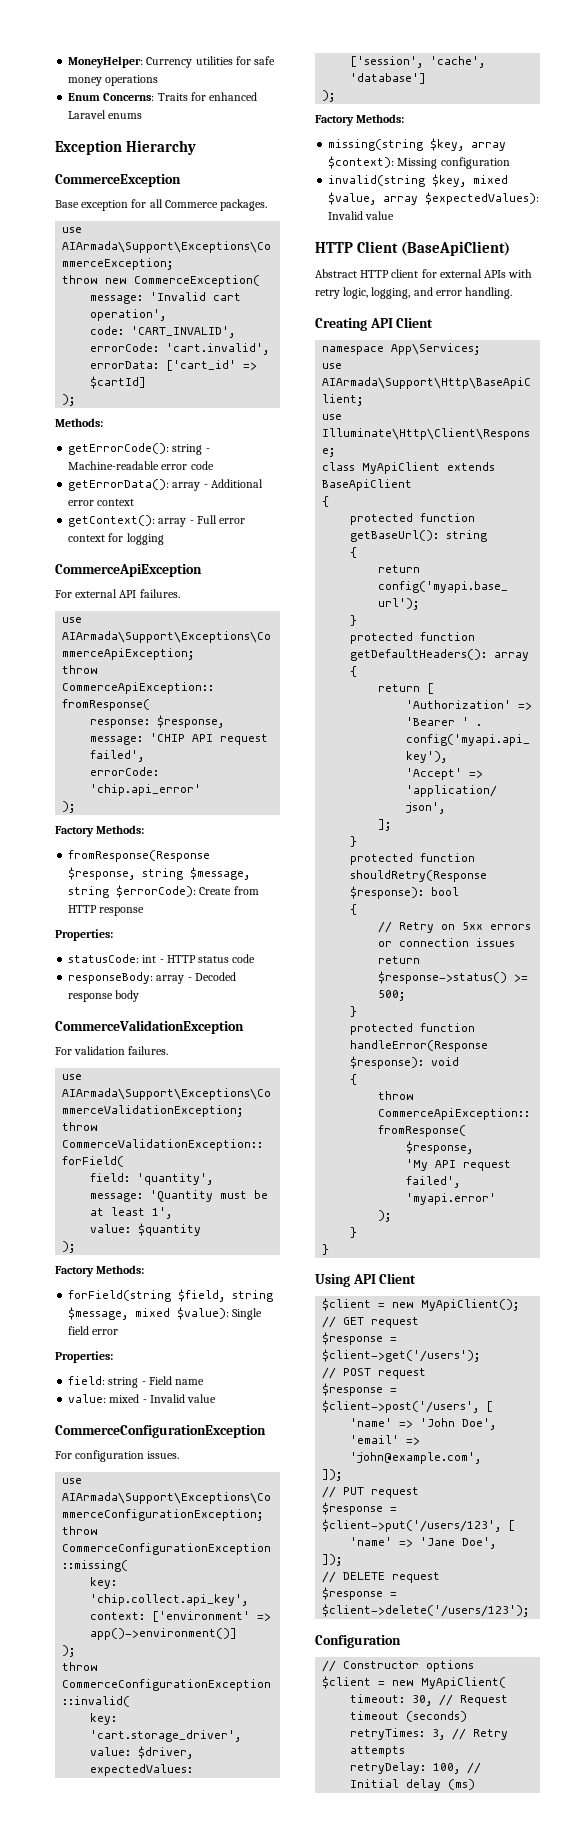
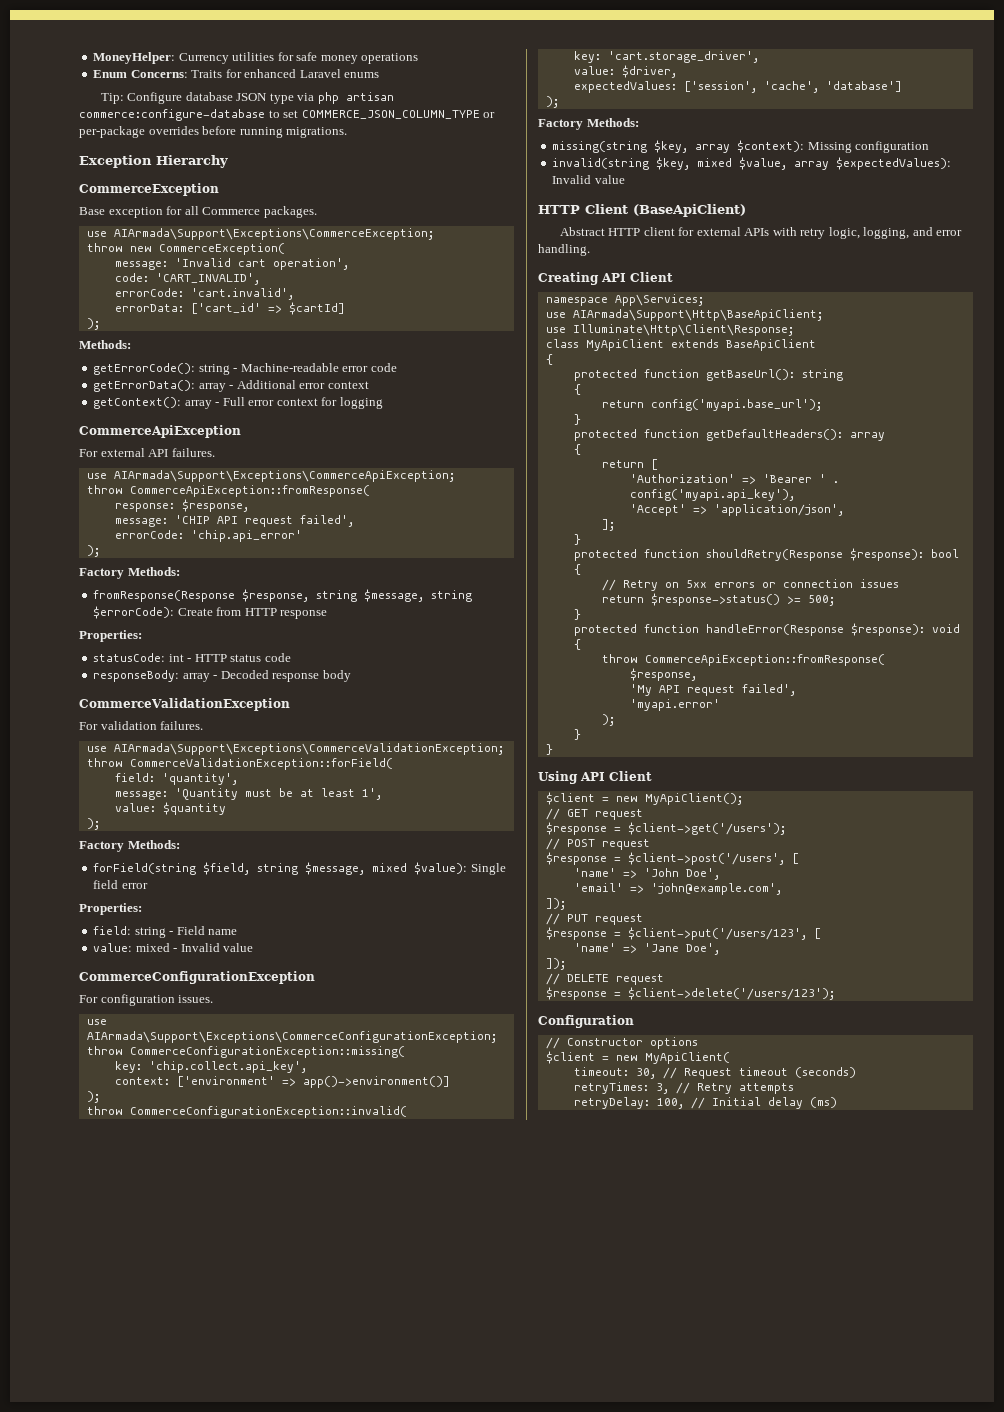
+ Tip: Configure database JSON type via php artisan commerce:configure-database to set COMMERCE_JSON_COLUMN_TYPE or per-package overrides before running migrations.

